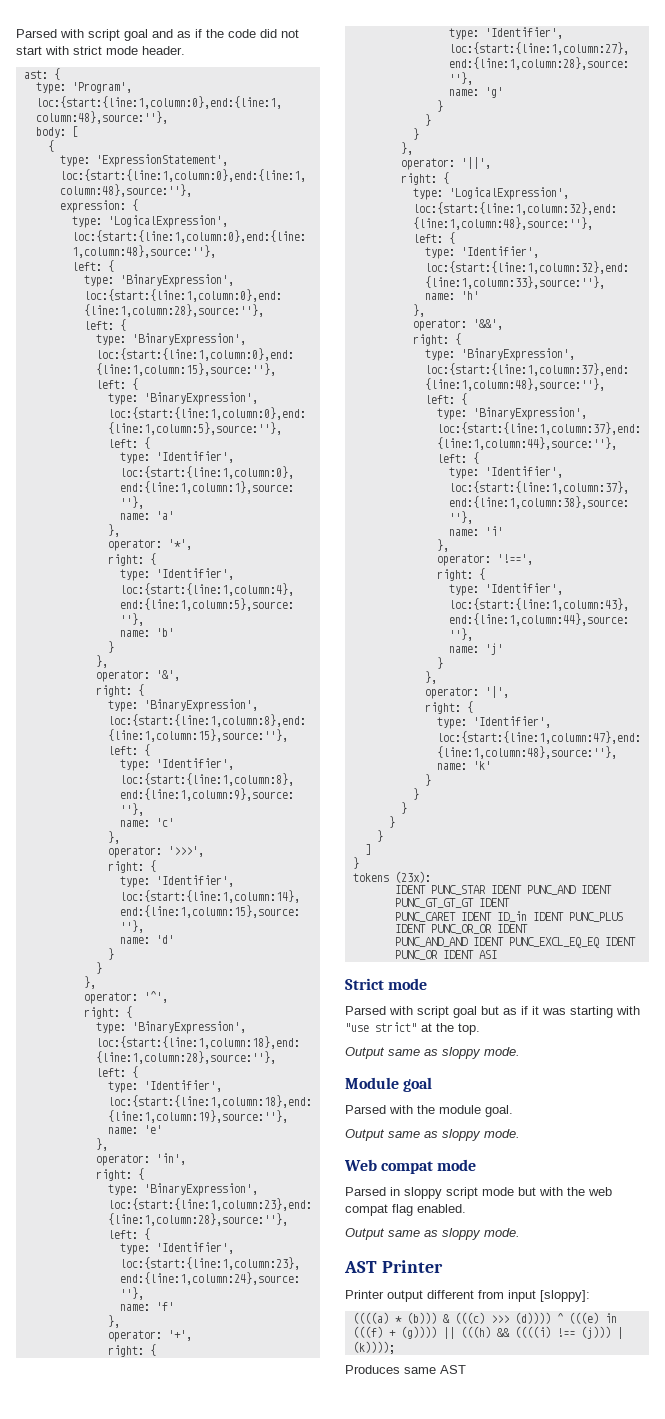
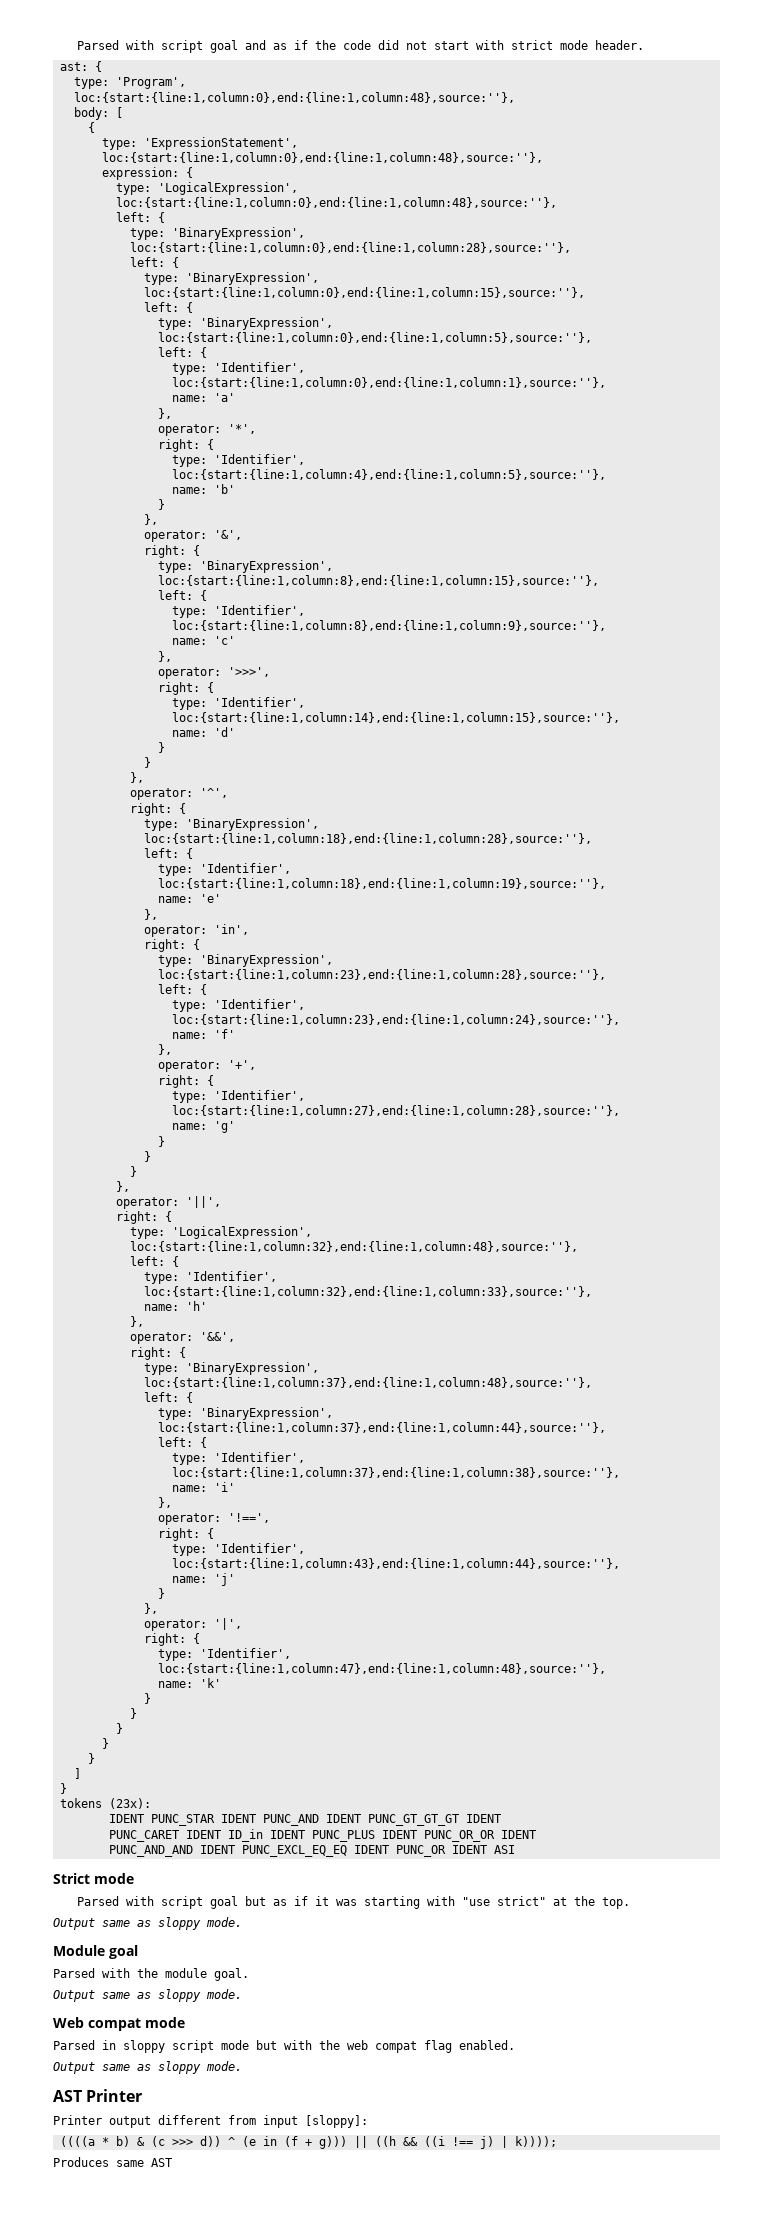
- ((((a) * (b))) & (((c) >>> (d)))) ^ (((e) in (((f) + (g)))) || (((h) && ((((i) !== (j))) | (k))));
+ ((((a * b) & (c >>> d)) ^ (e in (f + g))) || ((h && ((i !== j) | k))));

